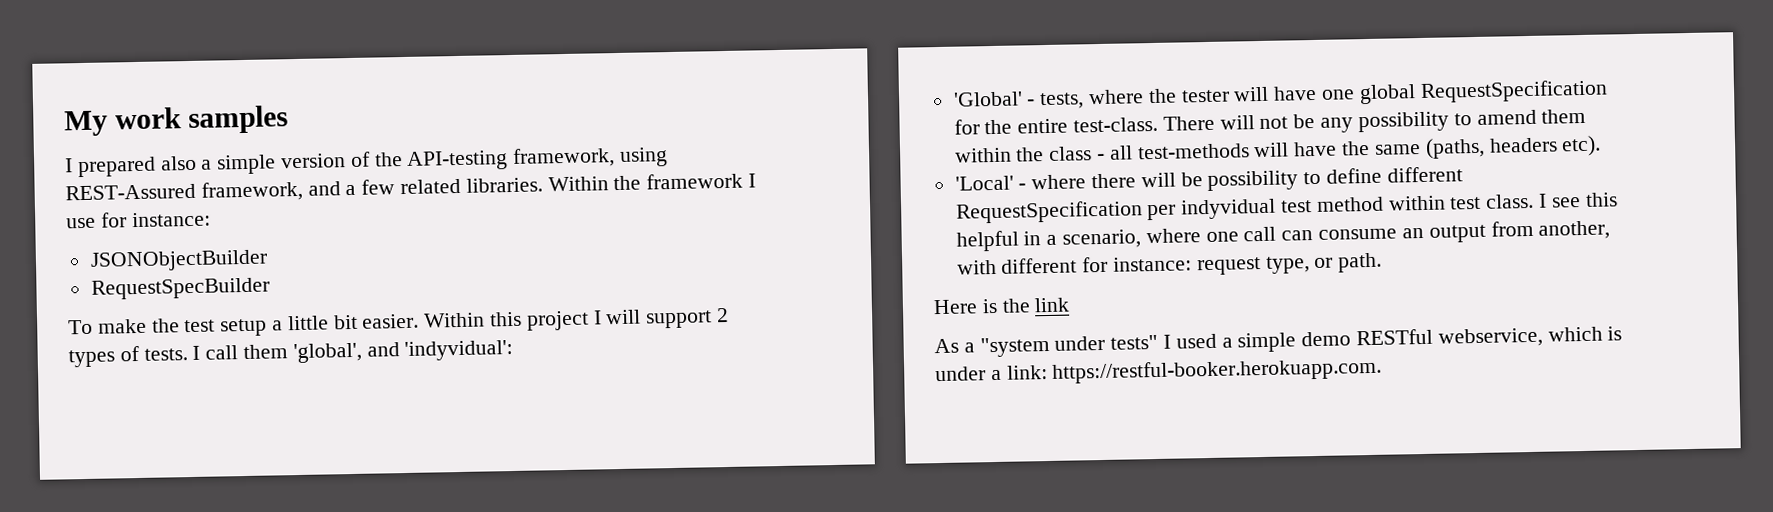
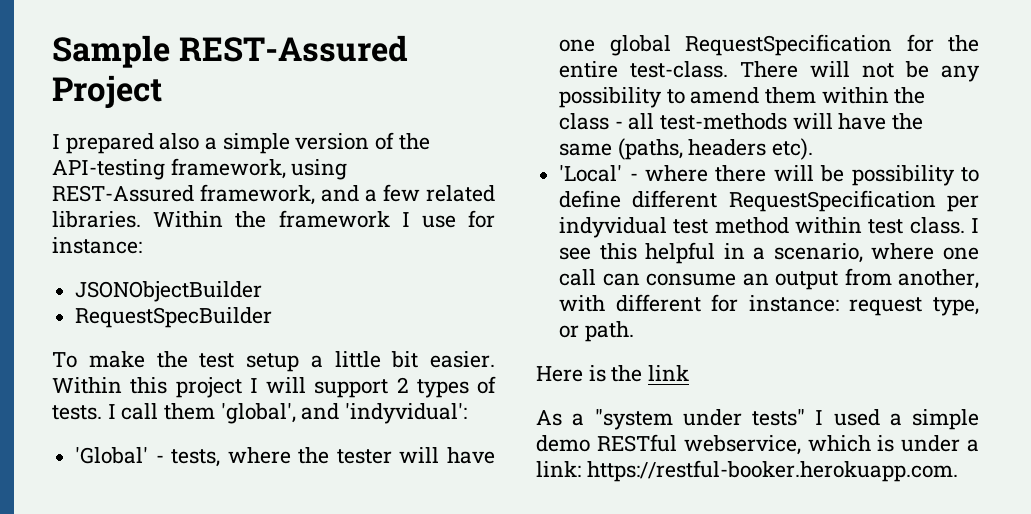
- My work samples
+ Sample REST-Assured Project

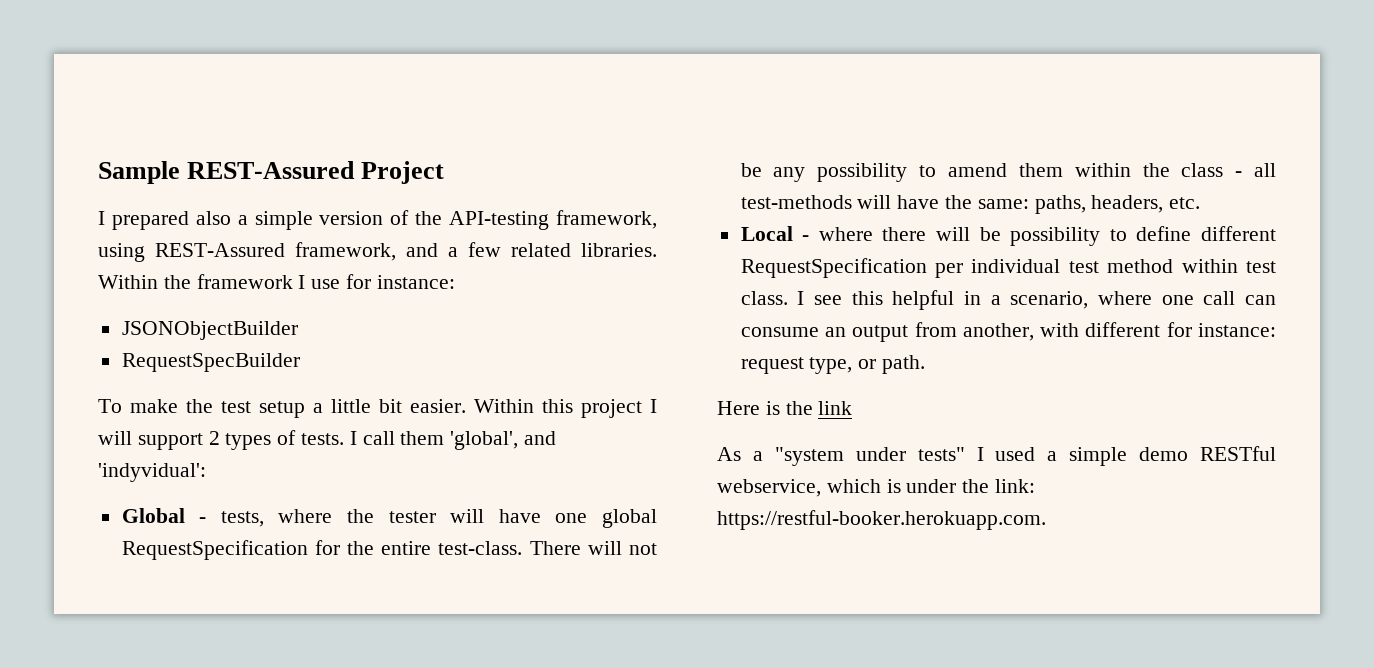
- 'Global' - tests, where the tester will have one global RequestSpecification for the entire test-class.
+ Global - tests, where the tester will have one global RequestSpecification for the entire test-class.
- There will not be any possibility to amend them within the class - all test-methods will have the same (paths, headers etc).
- 'Local' - where there will be possibility to define different RequestSpecification per indyvidual test method within test class.
+ There will not be any possibility to amend them within the class - all test-methods will have the same: paths, headers, etc.
+ Local - where there will be possibility to define different RequestSpecification per individual test method within test class.
- As a "system under tests" I used a simple demo RESTful webservice, which is under a link: https://restful-booker.herokuapp.com.
+ As a "system under tests" I used a simple demo RESTful webservice, which is under the link: https://restful-booker.herokuapp.com.

